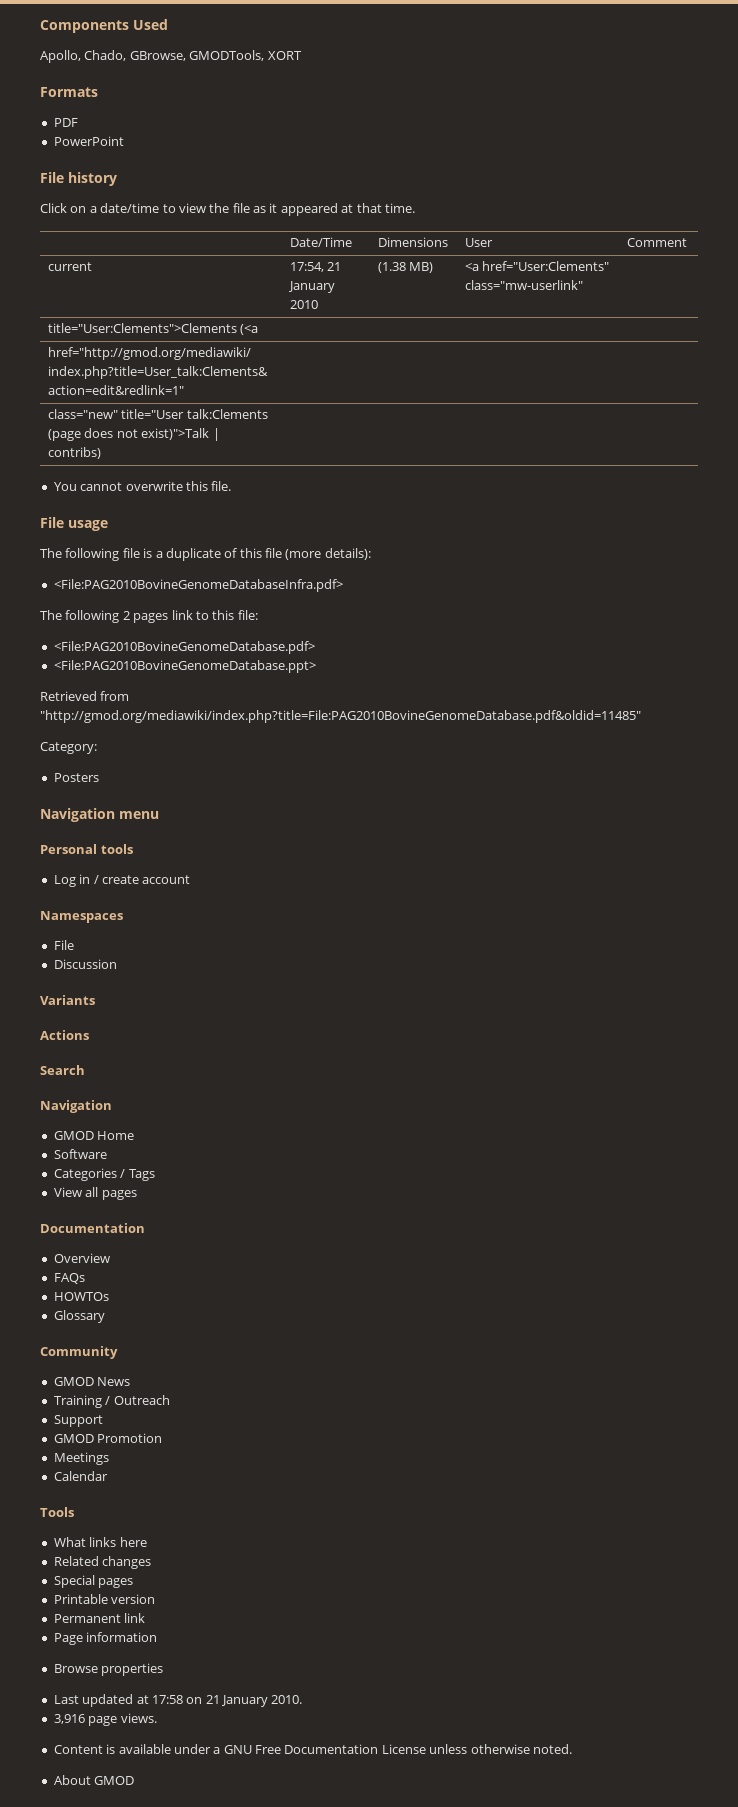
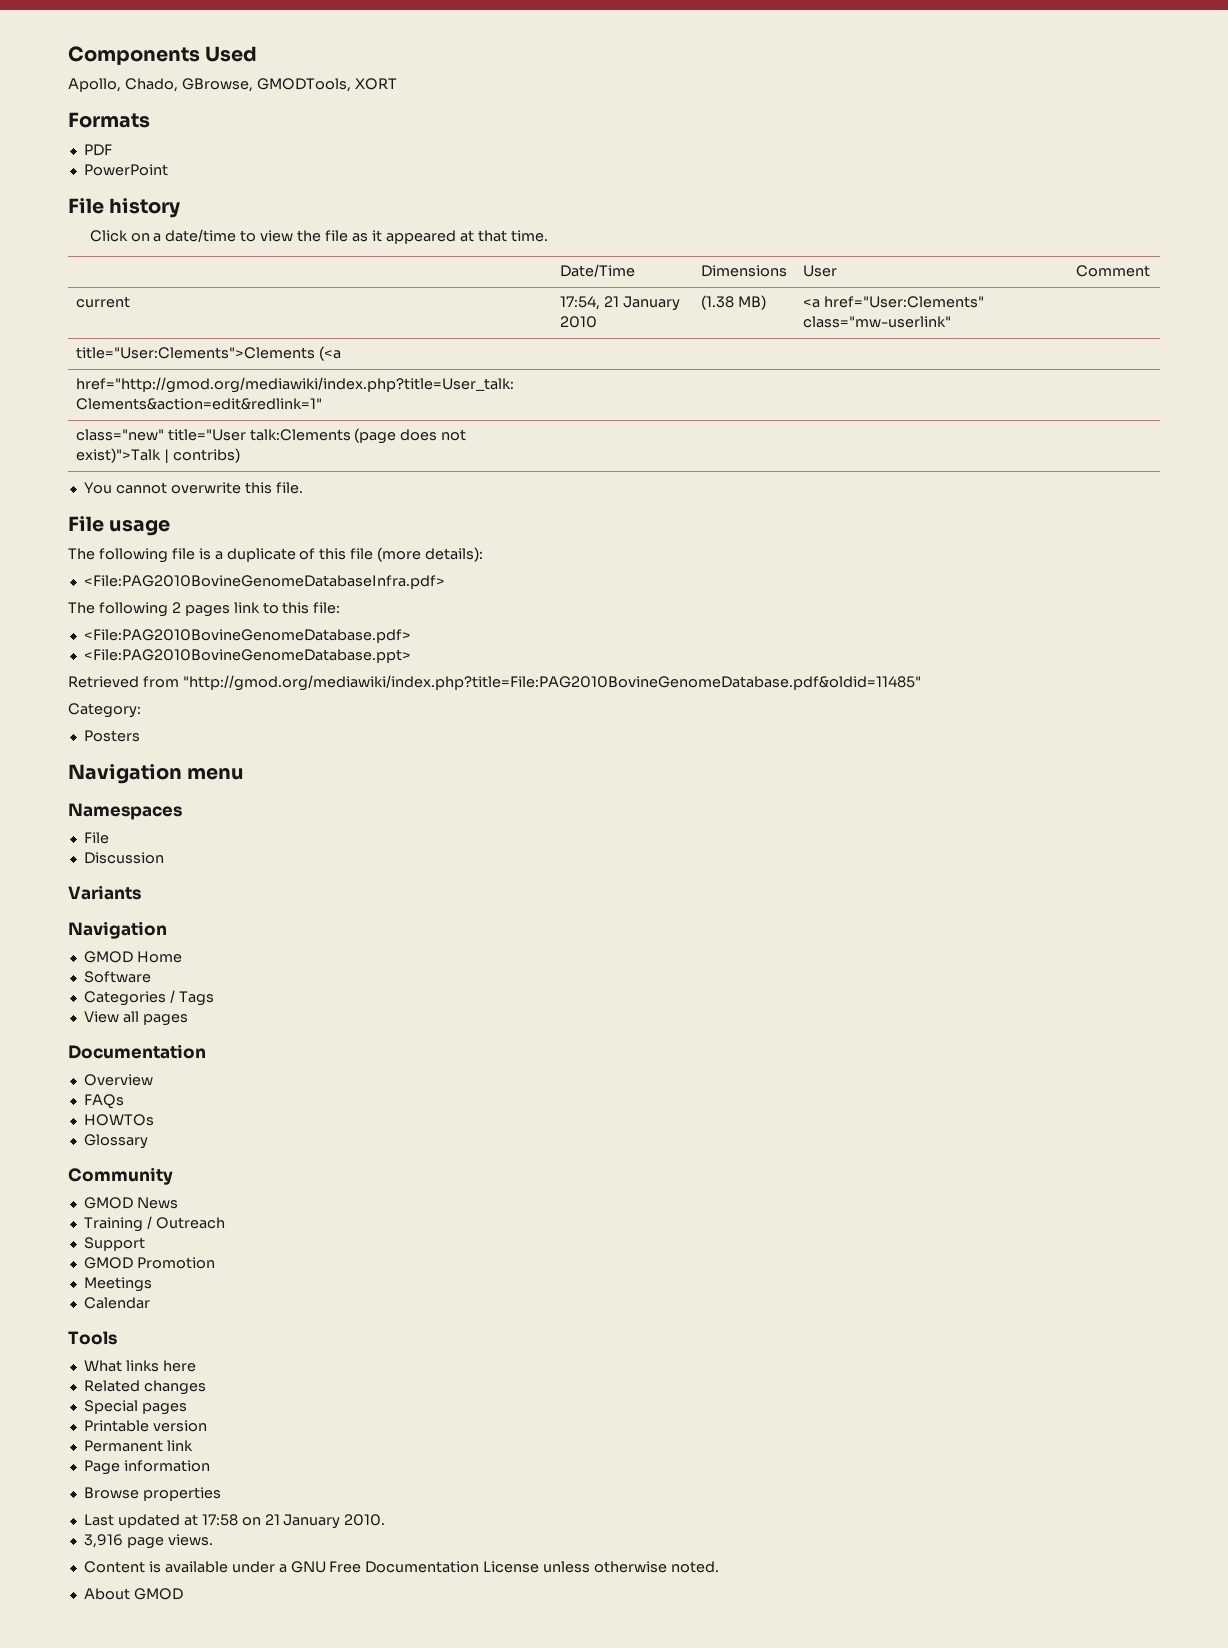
- Personal tools
- Log in / create account
- Actions
- Search

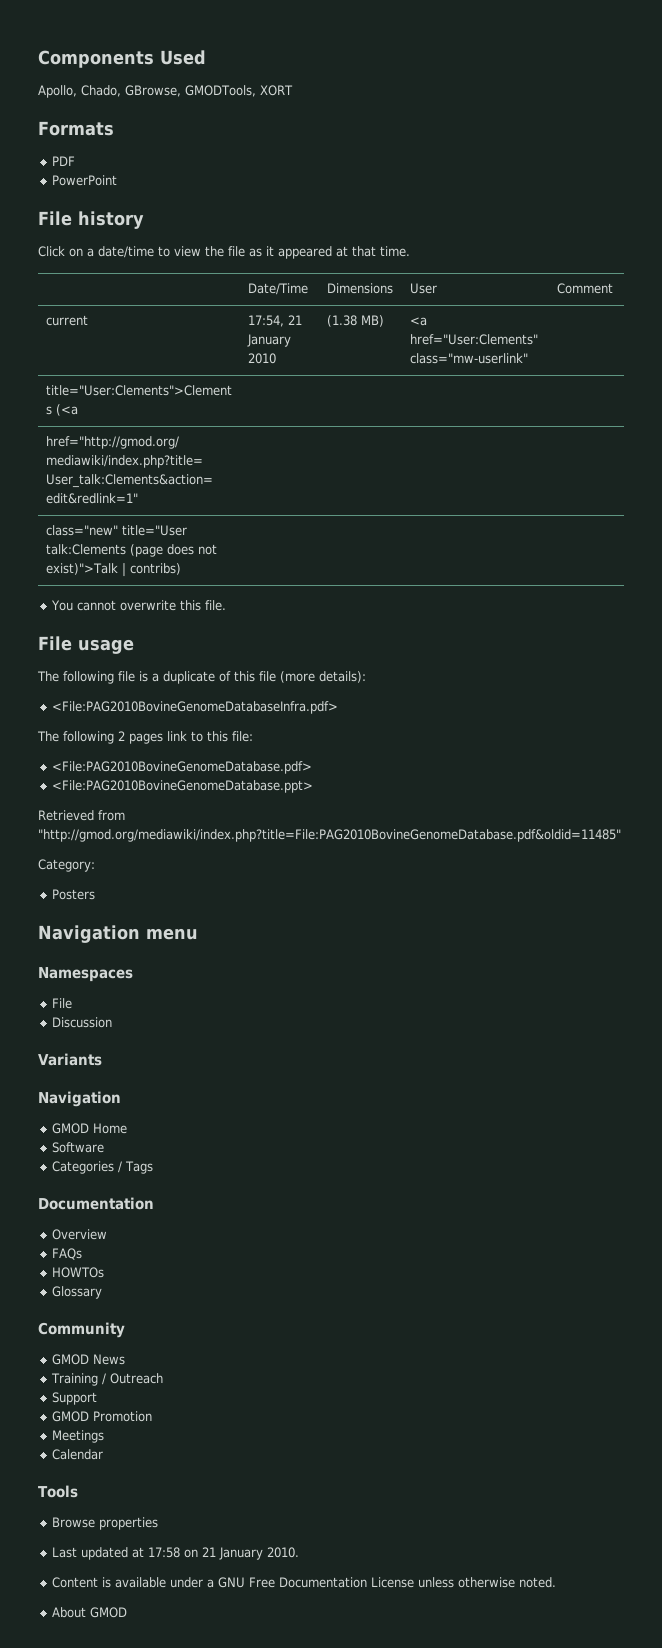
- View all pages
- What links here
- Related changes
- Special pages
- Printable version
- Permanent link
- Page information
- 3,916 page views.

